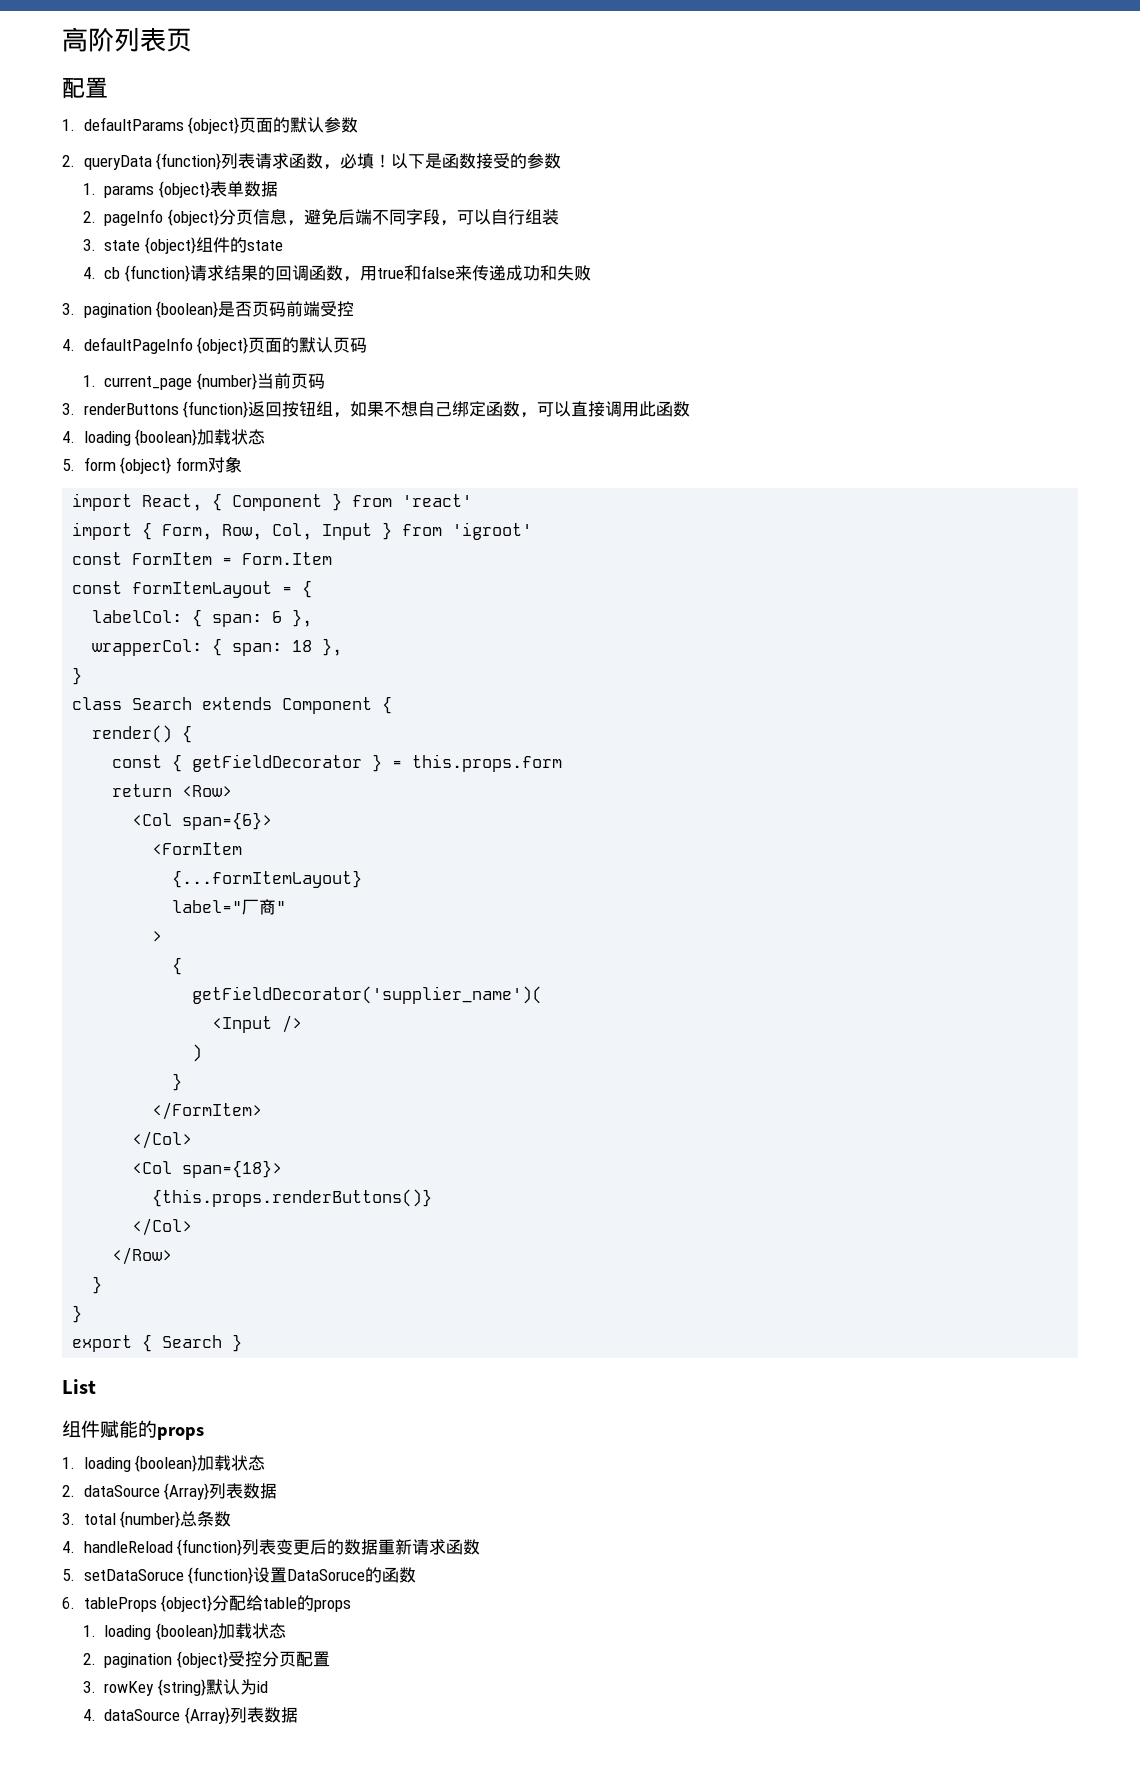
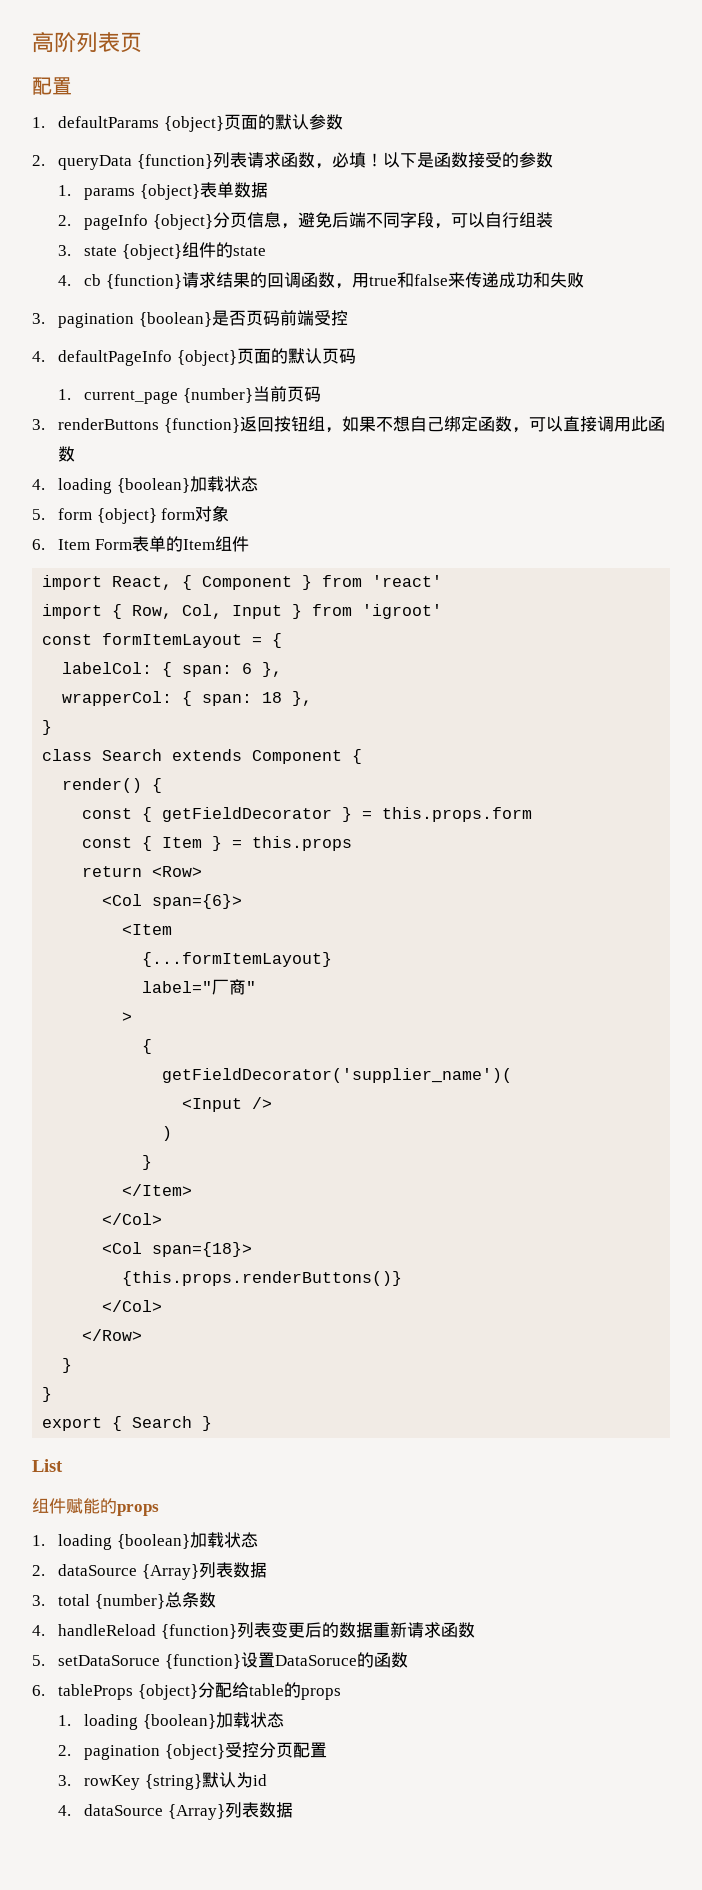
+ 6. Item Form表单的Item组件
- import { Form, Row, Col, Input } from 'igroot'
+ import { Row, Col, Input } from 'igroot'
- const FormItem = Form.Item
+ const { Item } = this.props
- <FormItem
+ <Item
- </FormItem>
+ </Item>

